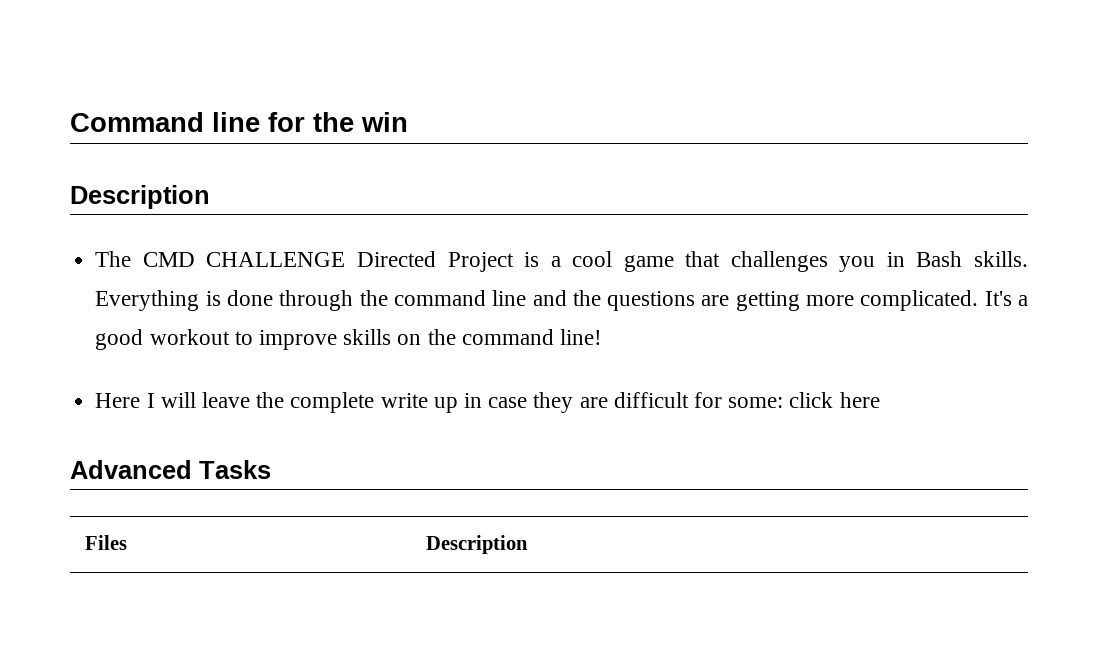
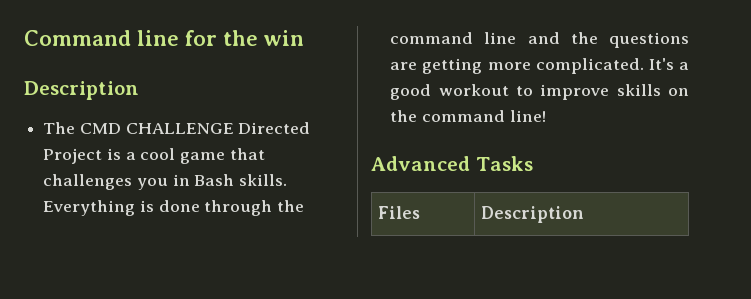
- Here I will leave the complete write up in case they are difficult for some: click here

